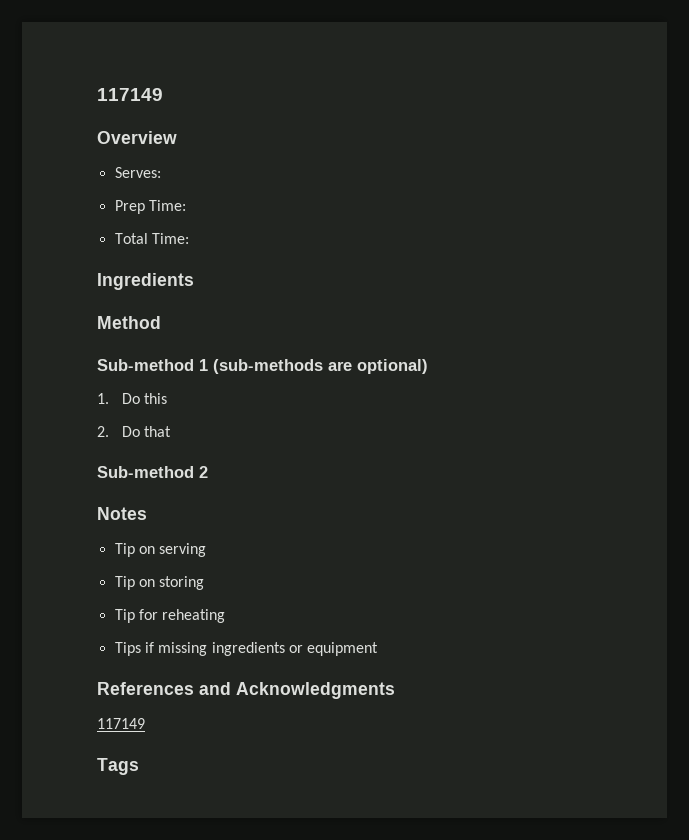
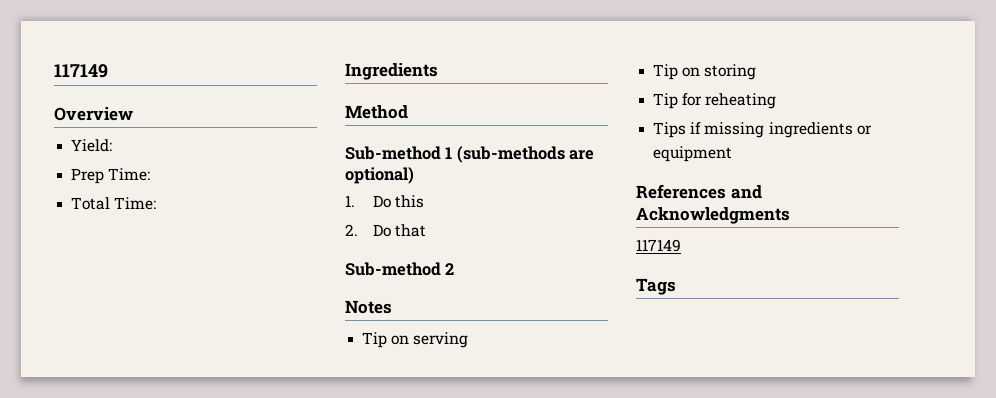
- Serves:
+ Yield:

